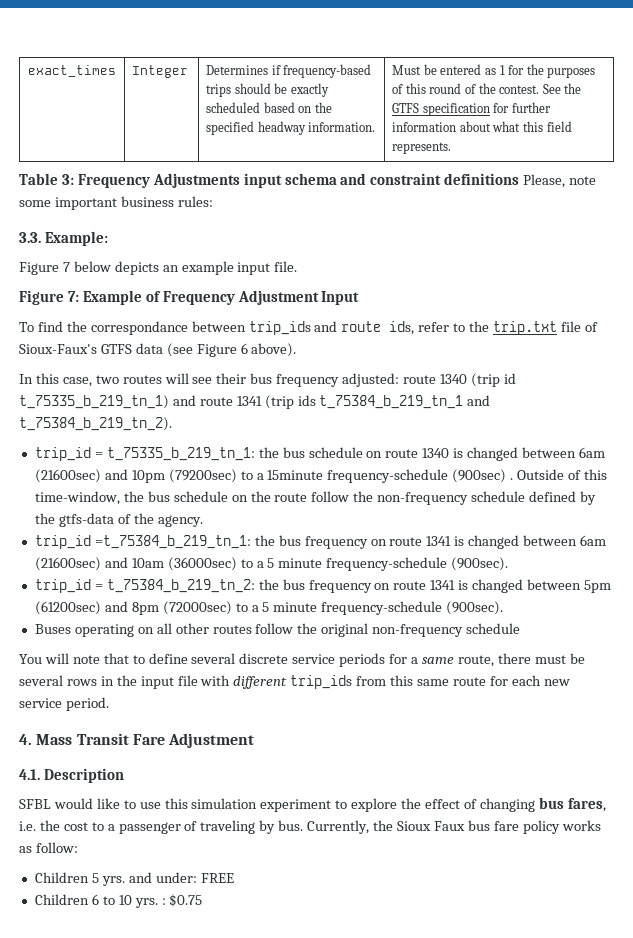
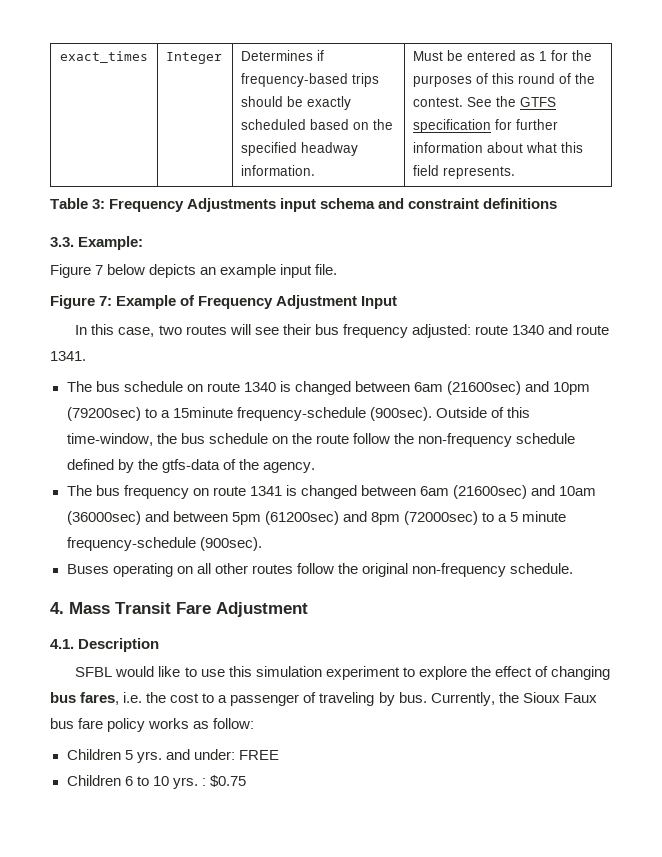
- Table 3: Frequency Adjustments input schema and constraint definitions Please, note some important business rules:
+ Table 3: Frequency Adjustments input schema and constraint definitions
- To find the correspondance between trip_ids and route ids, refer to the trip.txt file of Sioux-Faux's GTFS data (see Figure 6 above).
- In this case, two routes will see their bus frequency adjusted: route 1340 (trip id t_75335_b_219_tn_1) and route 1341 (trip ids t_75384_b_219_tn_1 and t_75384_b_219_tn_2).
- trip_id = t_75335_b_219_tn_1: the bus schedule on route 1340 is changed between 6am (21600sec) and 10pm (79200sec) to a 15minute frequency-schedule (900sec) .
+ In this case, two routes will see their bus frequency adjusted: route 1340 and route 1341.
+ The bus schedule on route 1340 is changed between 6am (21600sec) and 10pm (79200sec) to a 15minute frequency-schedule (900sec).
- trip_id =t_75384_b_219_tn_1: the bus frequency on route 1341 is changed between 6am (21600sec) and 10am (36000sec) to a 5 minute frequency-schedule (900sec).
- trip_id = t_75384_b_219_tn_2: the bus frequency on route 1341 is changed between 5pm (61200sec) and 8pm (72000sec) to a 5 minute frequency-schedule (900sec).
+ The bus frequency on route 1341 is changed between 6am (21600sec) and 10am (36000sec) and between 5pm (61200sec) and 8pm (72000sec) to a 5 minute frequency-schedule (900sec).
- Buses operating on all other routes follow the original non-frequency schedule
- You will note that to define several discrete service periods for a same route, there must be several rows in the input file with different trip_ids from this same route for each new service period.
+ Buses operating on all other routes follow the original non-frequency schedule.

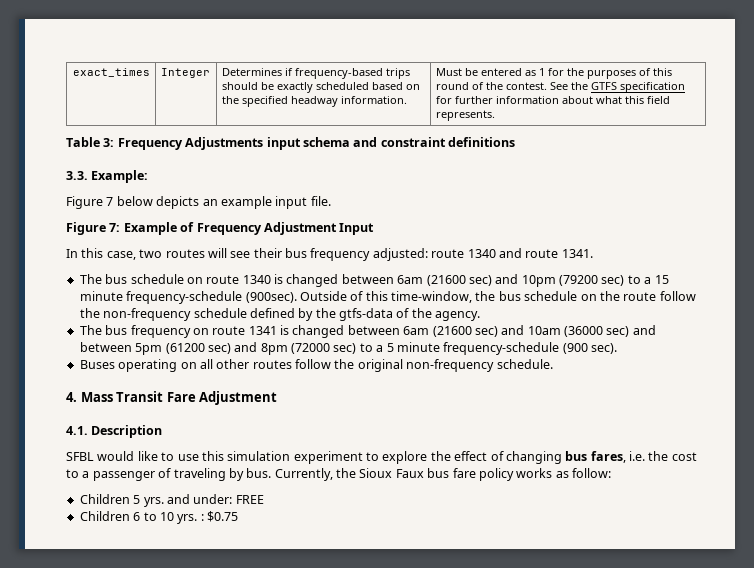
- The bus schedule on route 1340 is changed between 6am (21600sec) and 10pm (79200sec) to a 15minute frequency-schedule (900sec).
+ The bus schedule on route 1340 is changed between 6am (21600 sec) and 10pm (79200 sec) to a 15 minute frequency-schedule (900sec).
- The bus frequency on route 1341 is changed between 6am (21600sec) and 10am (36000sec) and between 5pm (61200sec) and 8pm (72000sec) to a 5 minute frequency-schedule (900sec).
+ The bus frequency on route 1341 is changed between 6am (21600 sec) and 10am (36000 sec) and between 5pm (61200 sec) and 8pm (72000 sec) to a 5 minute frequency-schedule (900 sec).

